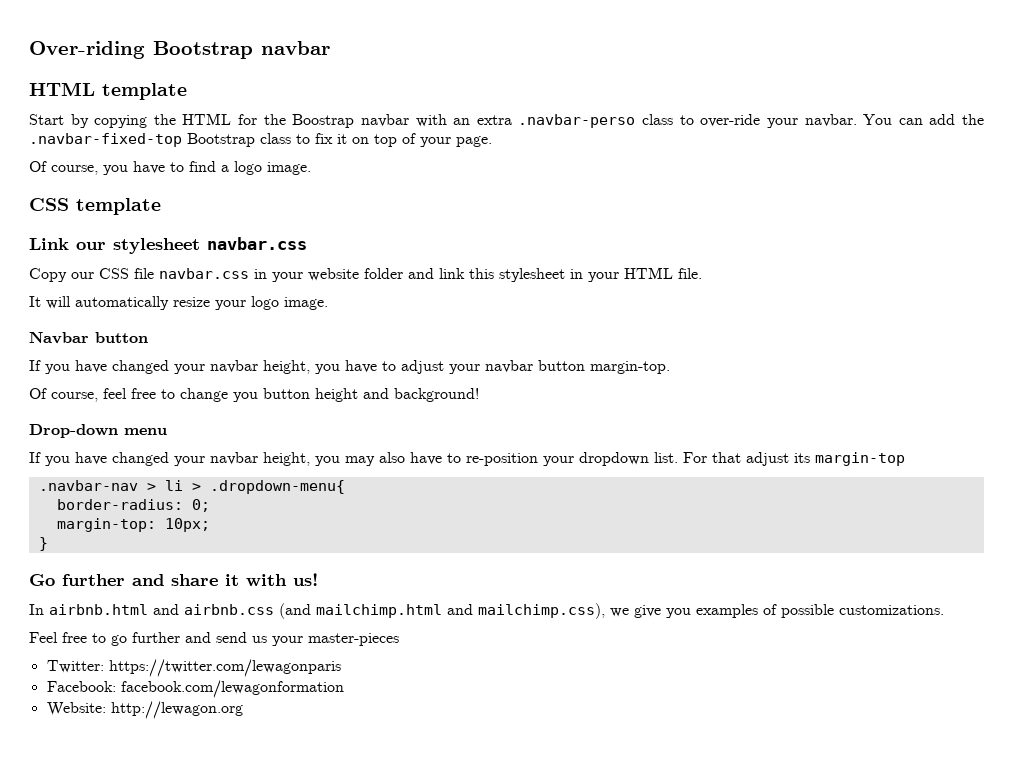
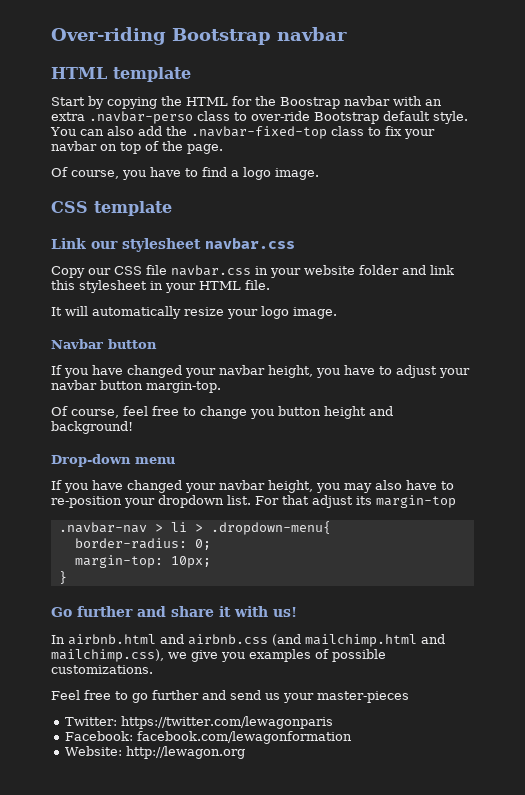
- Start by copying the HTML for the Boostrap navbar with an extra .navbar-perso class to over-ride your navbar.
+ Start by copying the HTML for the Boostrap navbar with an extra .navbar-perso class to over-ride Bootstrap default style.
- You can add the .navbar-fixed-top Bootstrap class to fix it on top of your page.
+ You can also add the .navbar-fixed-top class to fix your navbar on top of the page.

